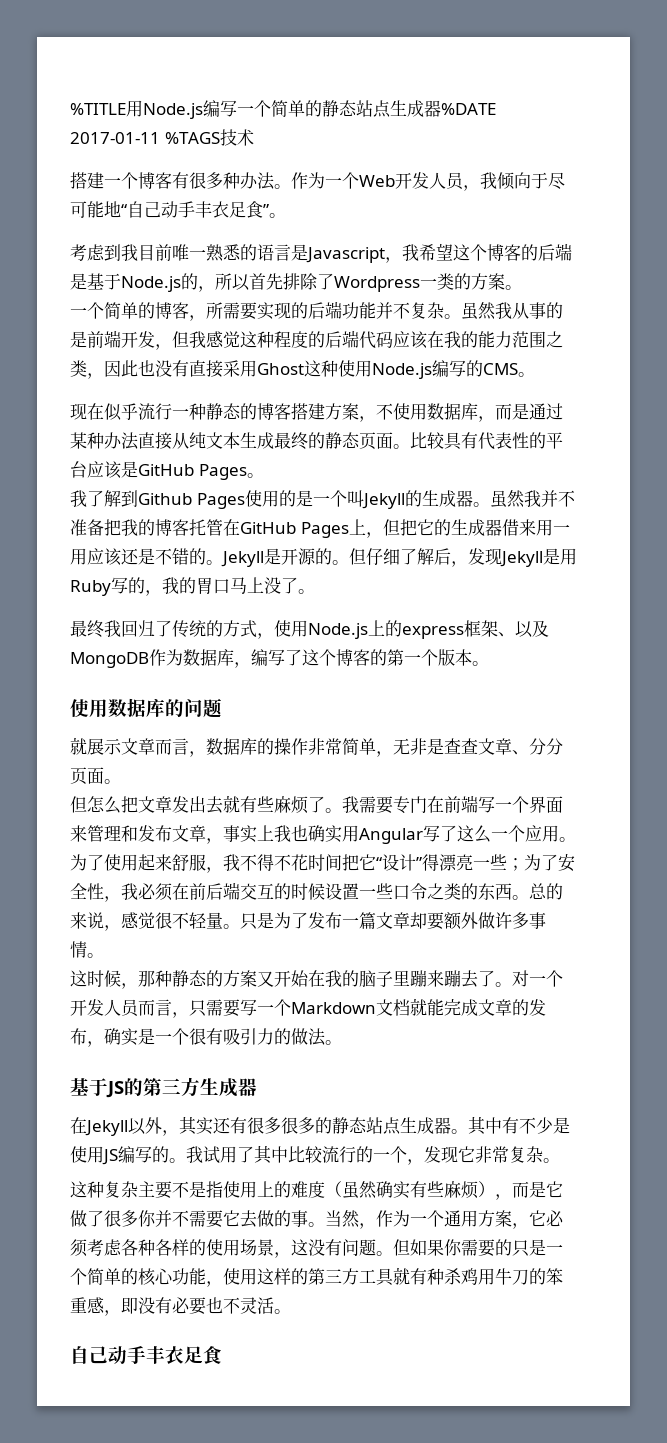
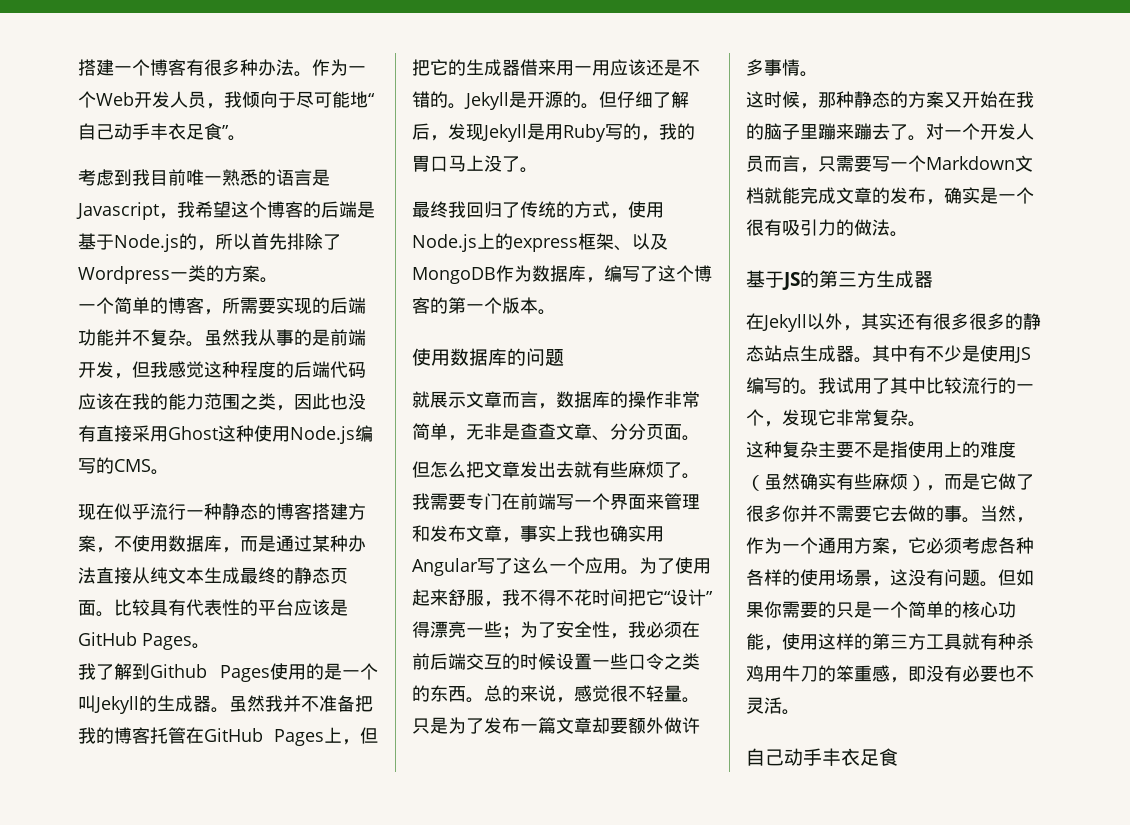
- %TITLE用Node.js编写一个简单的静态站点生成器%DATE 2017-01-11 %TAGS技术

